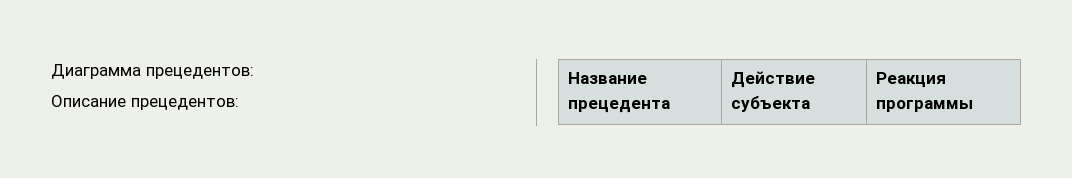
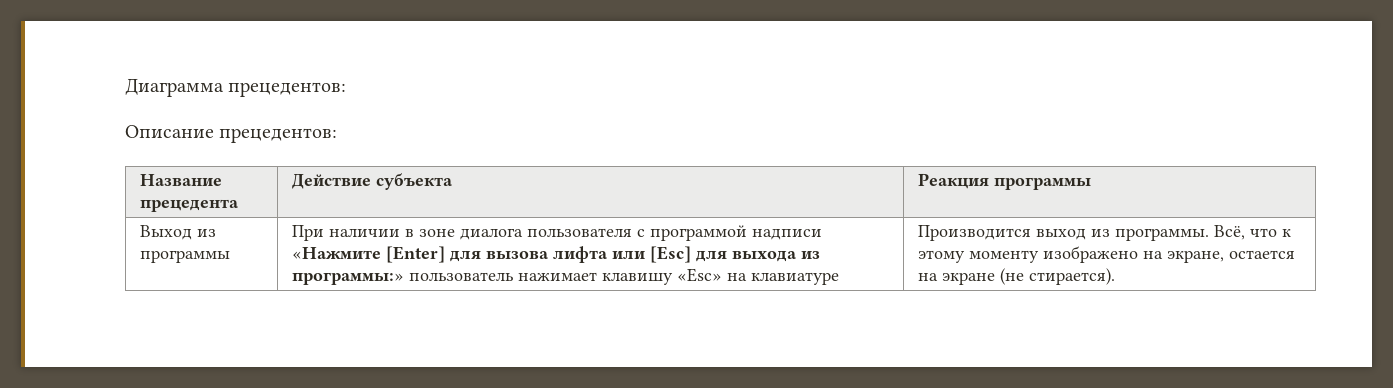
+ Выход из программы | При наличии в зоне диалога пользователя с программой надписи «Нажмите [Enter] для вызова лифта или [Esc] для выхода из программы:» пользователь нажимает клавишу «Esc» на клавиатуре | Производится выход из программы. Всё, что к этому моменту изображено на экране, остается на экране (не стирается).

